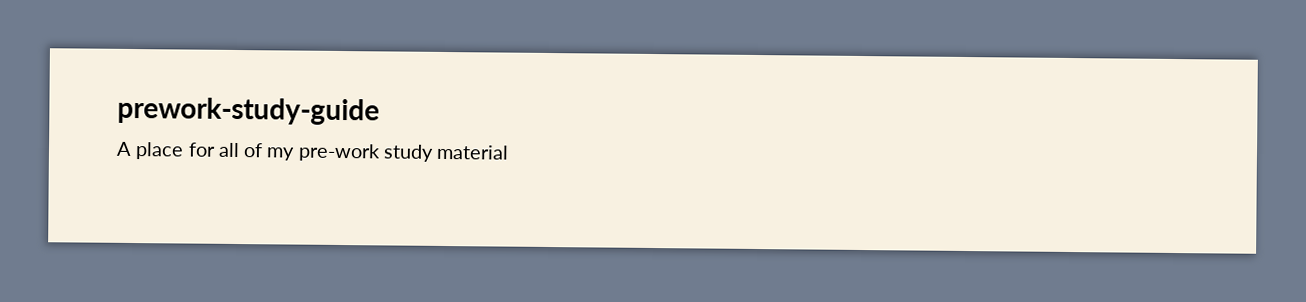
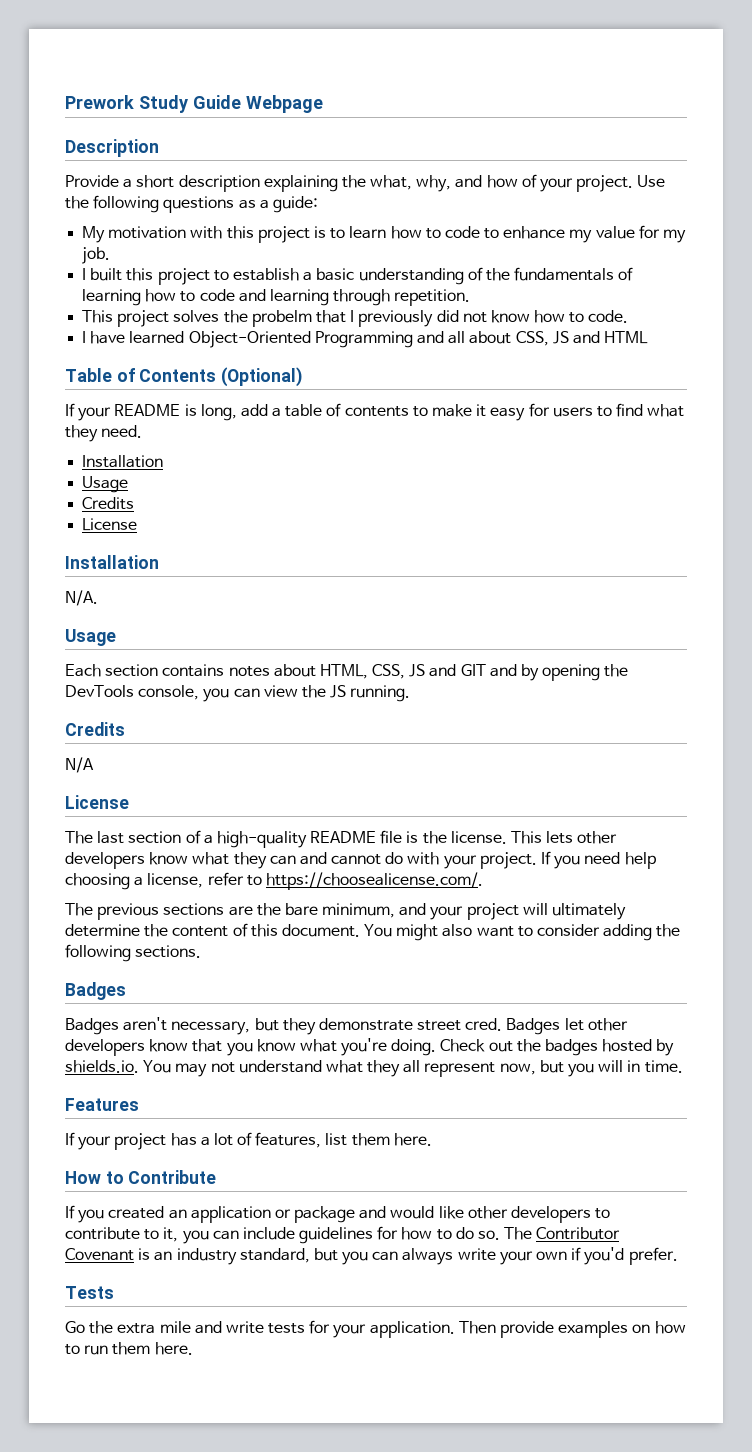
- prework-study-guide
- A place for all of my pre-work study material
+ Prework Study Guide Webpage
+ Description
+ Provide a short description explaining the what, why, and how of your project. Use the following questions as a guide:
+ My motivation with this project is to learn how to code to enhance my value for my job.
+ I built this project to establish a basic understanding of the fundamentals of learning how to code and learning through repetition.
+ This project solves the probelm that I previously did not know how to code.
+ I have learned Object-Oriented Programming and all about CSS, JS and HTML
+ Table of Contents (Optional)
+ If your README is long, add a table of contents to make it easy for users to find what they need.
+ Installation
+ Usage
+ Credits
+ License
+ Installation
+ N/A.
+ Usage
+ Each section contains notes about HTML, CSS, JS and GIT and by opening the DevTools console, you can view the JS running.
+ Credits
+ N/A
+ License
+ The last section of a high-quality README file is the license. This lets other developers know what they can and cannot do with your project. If you need help choosing a license, refer to https://choosealicense.com/.
+ The previous sections are the bare minimum, and your project will ultimately determine the content of this document. You might also want to consider adding the following sections.
+ Badges
+ Badges aren't necessary, but they demonstrate street cred. Badges let other developers know that you know what you're doing. Check out the badges hosted by shields.io. You may not understand what they all represent now, but you will in time.
+ Features
+ If your project has a lot of features, list them here.
+ How to Contribute
+ If you created an application or package and would like other developers to contribute to it, you can include guidelines for how to do so. The Contributor Covenant is an industry standard, but you can always write your own if you'd prefer.
+ Tests
+ Go the extra mile and write tests for your application. Then provide examples on how to run them here.

